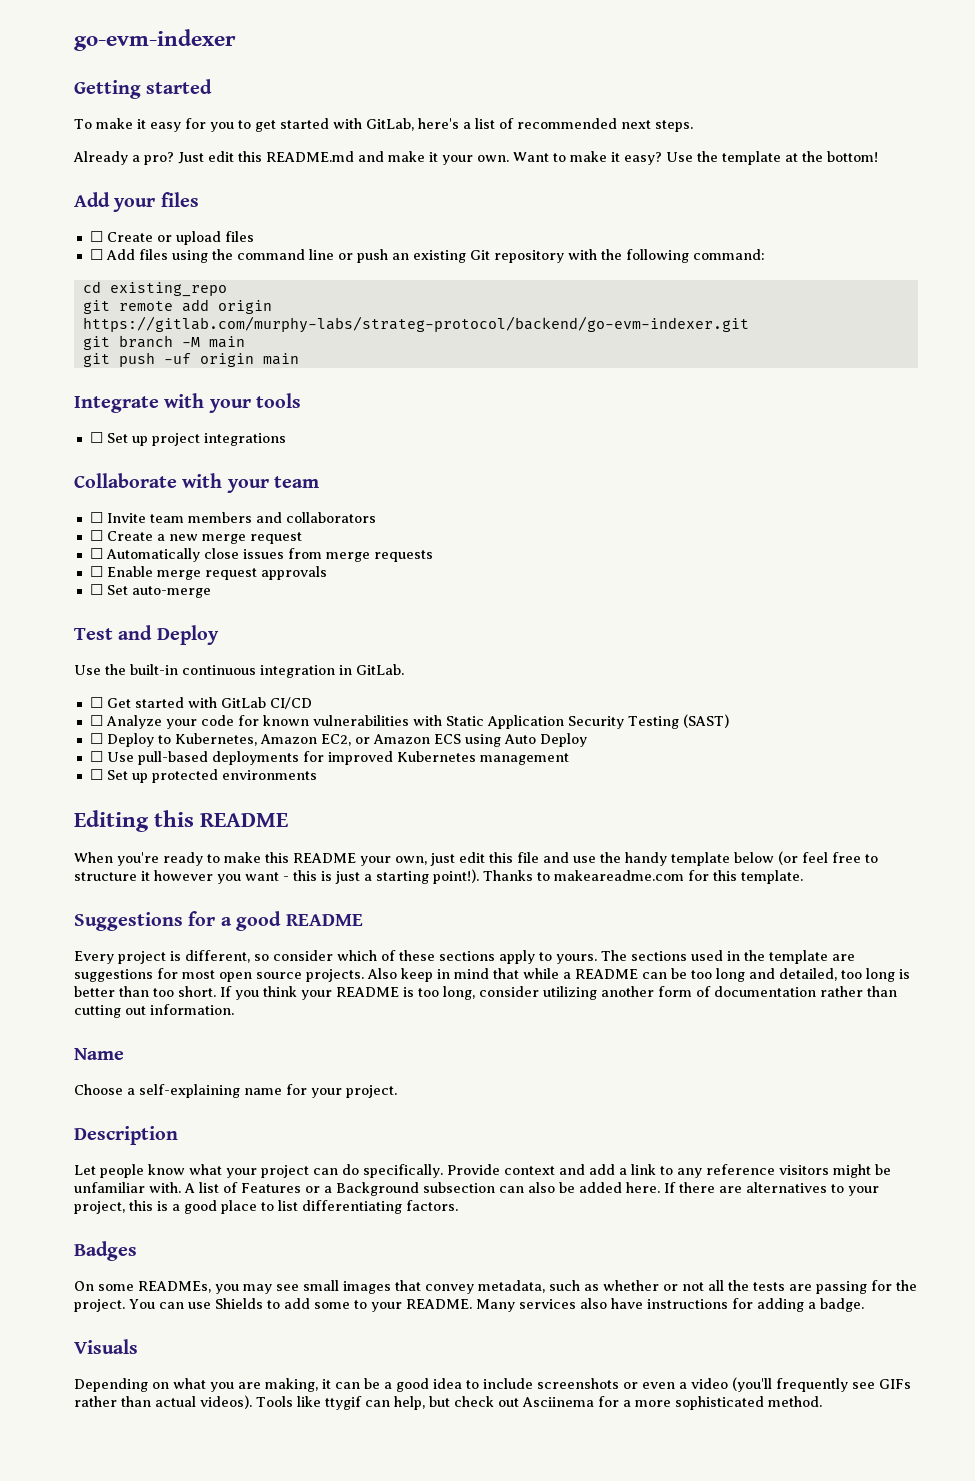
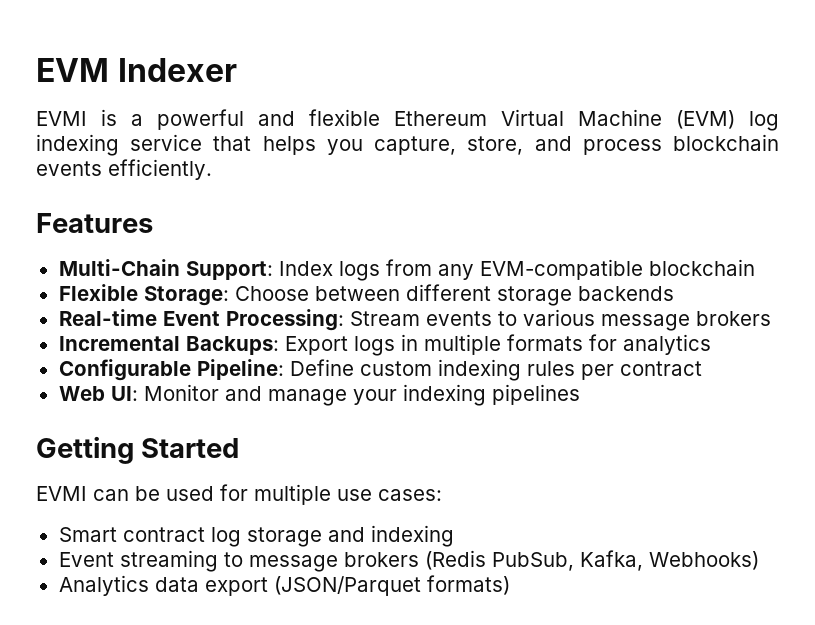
- go-evm-indexer
- Getting started
- To make it easy for you to get started with GitLab, here's a list of recommended next steps.
- Already a pro? Just edit this README.md and make it your own. Want to make it easy? Use the template at the bottom!
- Add your files
- ☐ Create or upload files
- ☐ Add files using the command line or push an existing Git repository with the following command:
- cd existing_repo
- git remote add origin https://gitlab.com/murphy-labs/strateg-protocol/backend/go-evm-indexer.git
- git branch -M main
- git push -uf origin main
- Integrate with your tools
- ☐ Set up project integrations
- Collaborate with your team
- ☐ Invite team members and collaborators
- ☐ Create a new merge request
- ☐ Automatically close issues from merge requests
- ☐ Enable merge request approvals
- ☐ Set auto-merge
- Test and Deploy
- Use the built-in continuous integration in GitLab.
- ☐ Get started with GitLab CI/CD
- ☐ Analyze your code for known vulnerabilities with Static Application Security Testing (SAST)
- ☐ Deploy to Kubernetes, Amazon EC2, or Amazon ECS using Auto Deploy
- ☐ Use pull-based deployments for improved Kubernetes management
- ☐ Set up protected environments
- Editing this README
- When you're ready to make this README your own, just edit this file and use the handy template below (or feel free to structure it however you want - this is just a starting point!). Thanks to makeareadme.com for this template.
- Suggestions for a good README
- Every project is different, so consider which of these sections apply to yours. The sections used in the template are suggestions for most open source projects. Also keep in mind that while a README can be too long and detailed, too long is better than too short. If you think your README is too long, consider utilizing another form of documentation rather than cutting out information.
- Name
- Choose a self-explaining name for your project.
- Description
- Let people know what your project can do specifically. Provide context and add a link to any reference visitors might be unfamiliar with. A list of Features or a Background subsection can also be added here. If there are alternatives to your project, this is a good place to list differentiating factors.
- Badges
- On some READMEs, you may see small images that convey metadata, such as whether or not all the tests are passing for the project. You can use Shields to add some to your README. Many services also have instructions for adding a badge.
- Visuals
- Depending on what you are making, it can be a good idea to include screenshots or even a video (you'll frequently see GIFs rather than actual videos). Tools like ttygif can help, but check out Asciinema for a more sophisticated method.
+ EVM Indexer
+ EVMI is a powerful and flexible Ethereum Virtual Machine (EVM) log indexing service that helps you capture, store, and process blockchain events efficiently.
+ Features
+ Multi-Chain Support: Index logs from any EVM-compatible blockchain
+ Flexible Storage: Choose between different storage backends
+ Real-time Event Processing: Stream events to various message brokers
+ Incremental Backups: Export logs in multiple formats for analytics
+ Configurable Pipeline: Define custom indexing rules per contract
+ Web UI: Monitor and manage your indexing pipelines
+ Getting Started
+ EVMI can be used for multiple use cases:
+ Smart contract log storage and indexing
+ Event streaming to message brokers (Redis PubSub, Kafka, Webhooks)
+ Analytics data export (JSON/Parquet formats)

